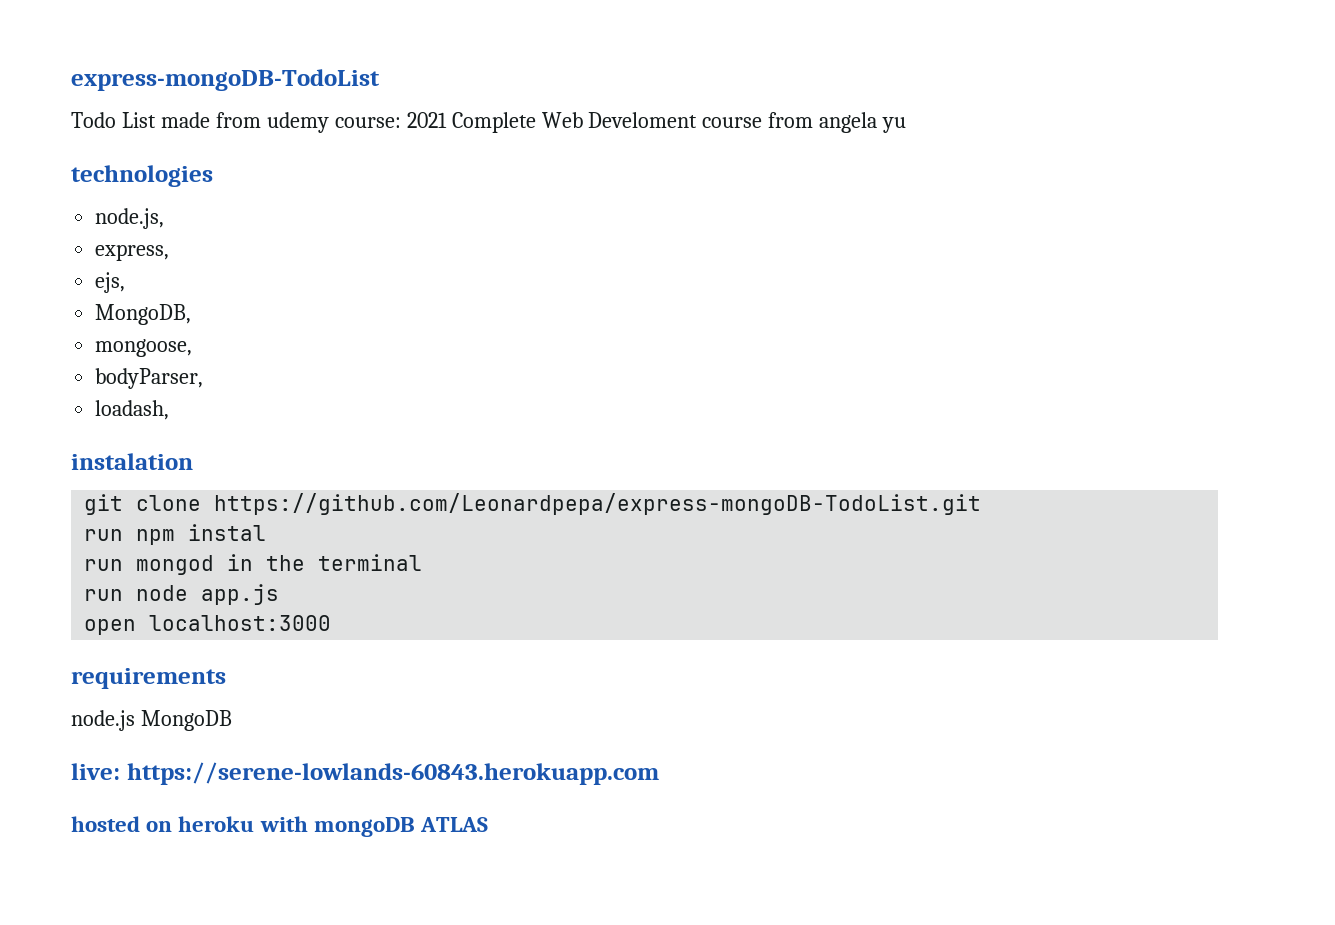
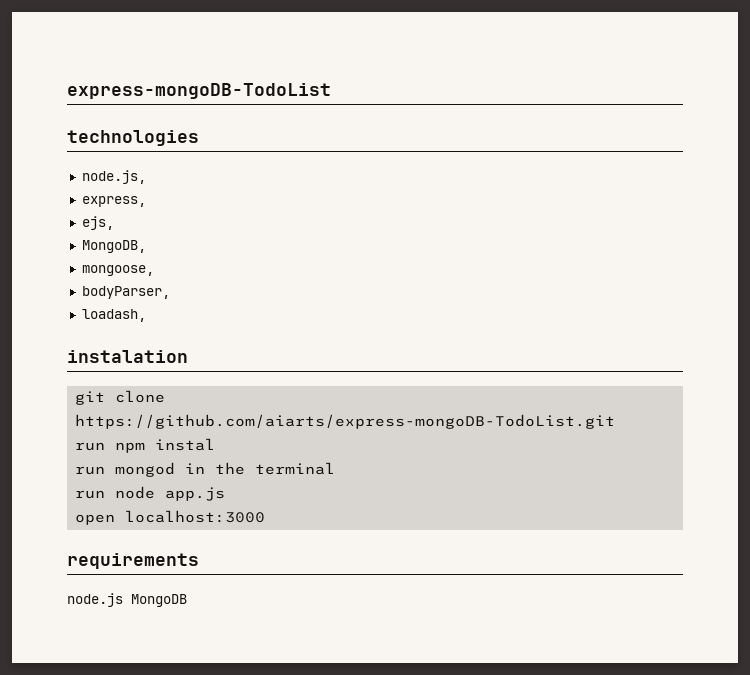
- Todo List made from udemy course: 2021 Complete Web Develoment course from angela yu
- git clone https://github.com/Leonardpepa/express-mongoDB-TodoList.git
+ git clone https://github.com/aiarts/express-mongoDB-TodoList.git
- live: https://serene-lowlands-60843.herokuapp.com
- hosted on heroku with mongoDB ATLAS

